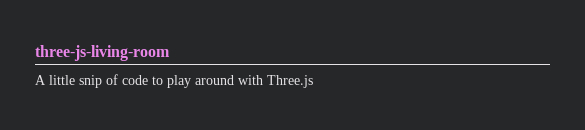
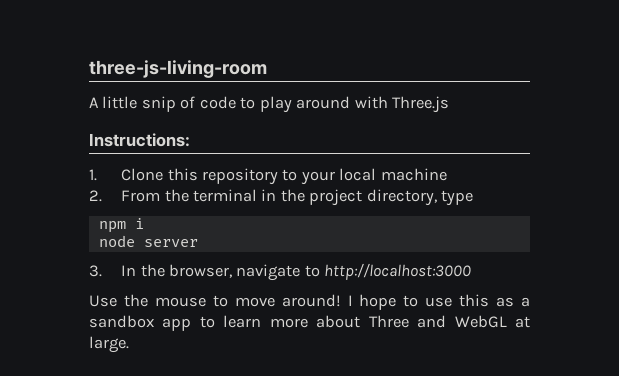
+ Instructions:
+ 1. Clone this repository to your local machine
+ 2. From the terminal in the project directory, type
+ npm i
+ node server
+ 3. In the browser, navigate to http://localhost:3000
+ Use the mouse to move around! I hope to use this as a sandbox app to learn more about Three and WebGL at large.

